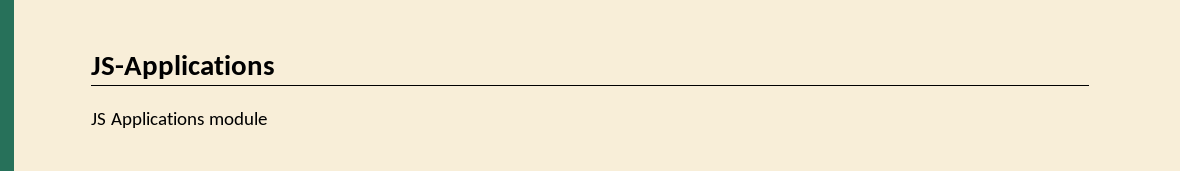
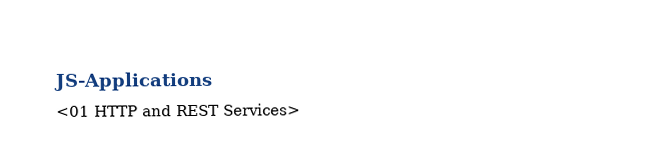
- JS Applications module
+ <01 HTTP and REST Services>

